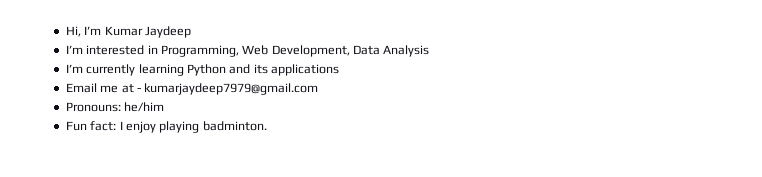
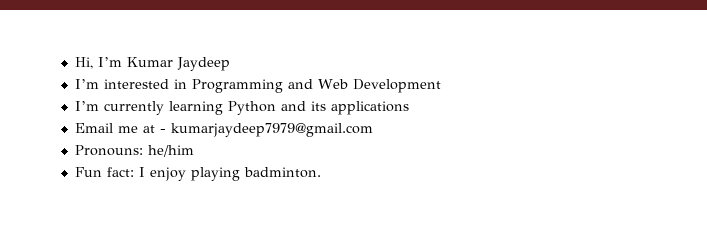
- I’m interested in Programming, Web Development, Data Analysis
+ I’m interested in Programming and Web Development

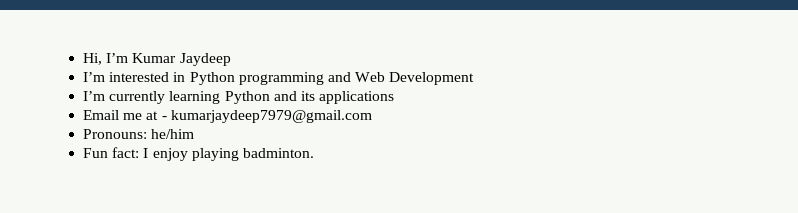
- I’m interested in Programming and Web Development
+ I’m interested in Python programming and Web Development

